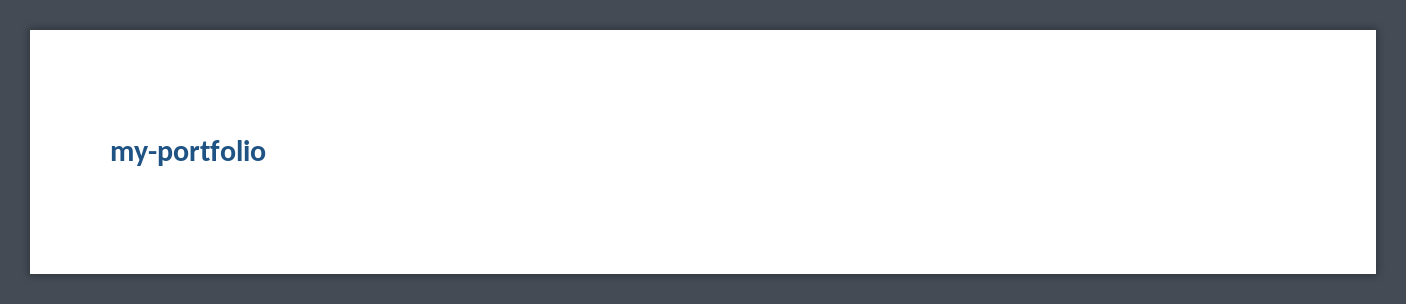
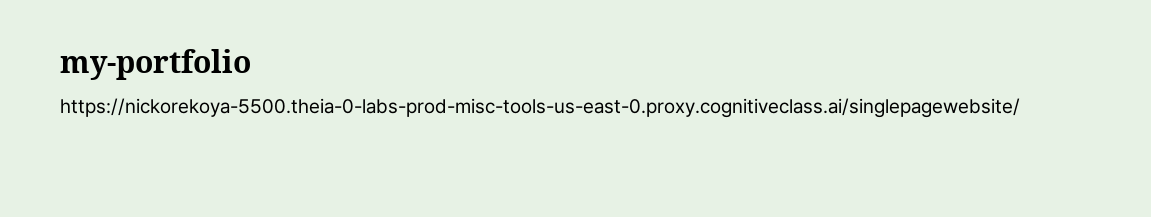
+ https://nickorekoya-5500.theia-0-labs-prod-misc-tools-us-east-0.proxy.cognitiveclass.ai/singlepagewebsite/

